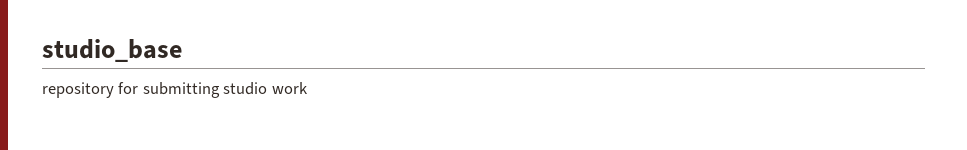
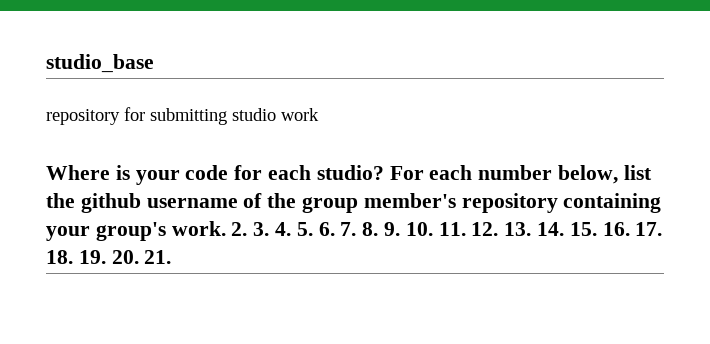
+ Where is your code for each studio? For each number below, list the github username of the group member's repository containing your group's work. 2. 3. 4. 5. 6. 7. 8. 9. 10. 11. 12. 13. 14. 15. 16. 17. 18. 19. 20. 21.

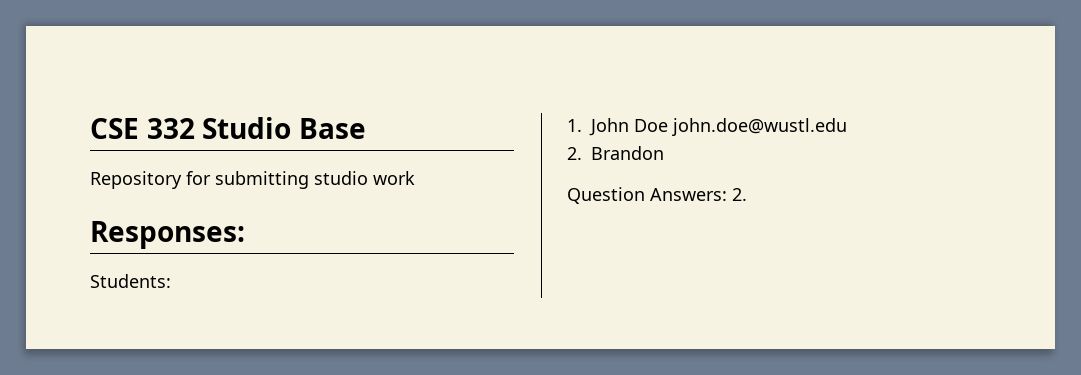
- studio_base
- repository for submitting studio work
+ CSE 332 Studio Base
+ Repository for submitting studio work
- Where is your code for each studio? For each number below, list the github username of the group member's repository containing your group's work. 2. 3. 4. 5. 6. 7. 8. 9. 10. 11. 12. 13. 14. 15. 16. 17. 18. 19. 20. 21.
+ Responses:
+ Students:
+ 1. John Doe john.doe@wustl.edu
+ 2. Brandon
+ Question Answers: 2.

